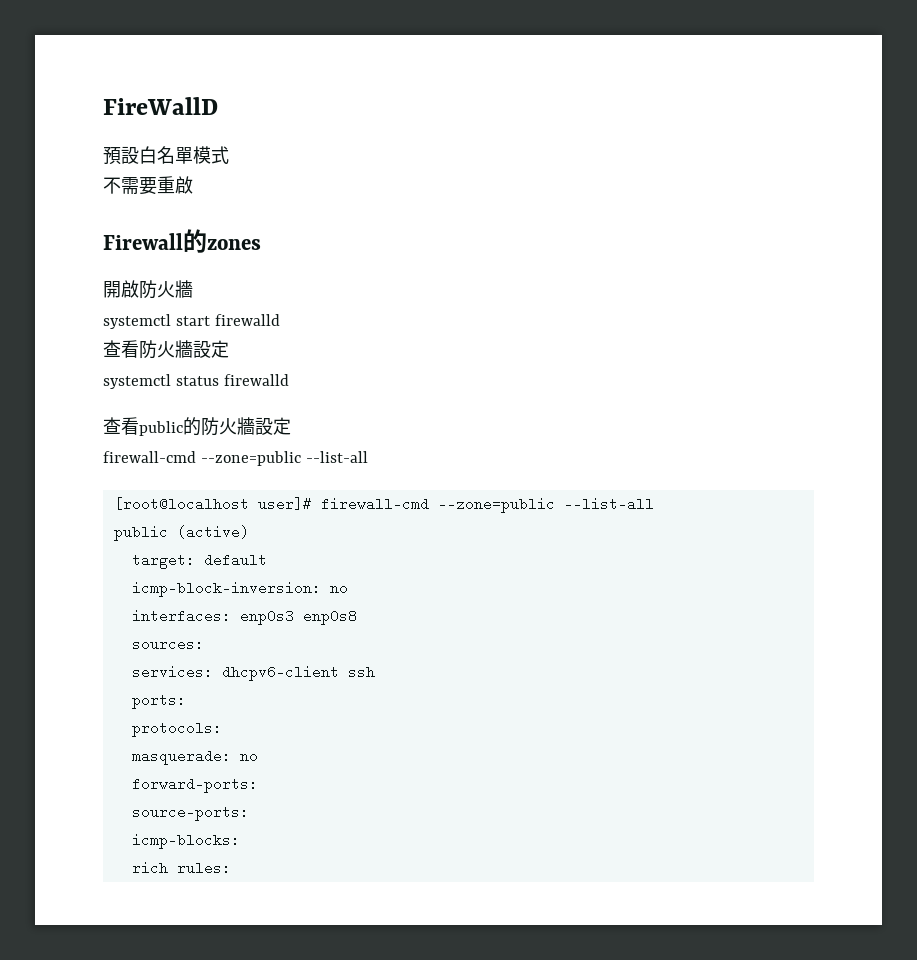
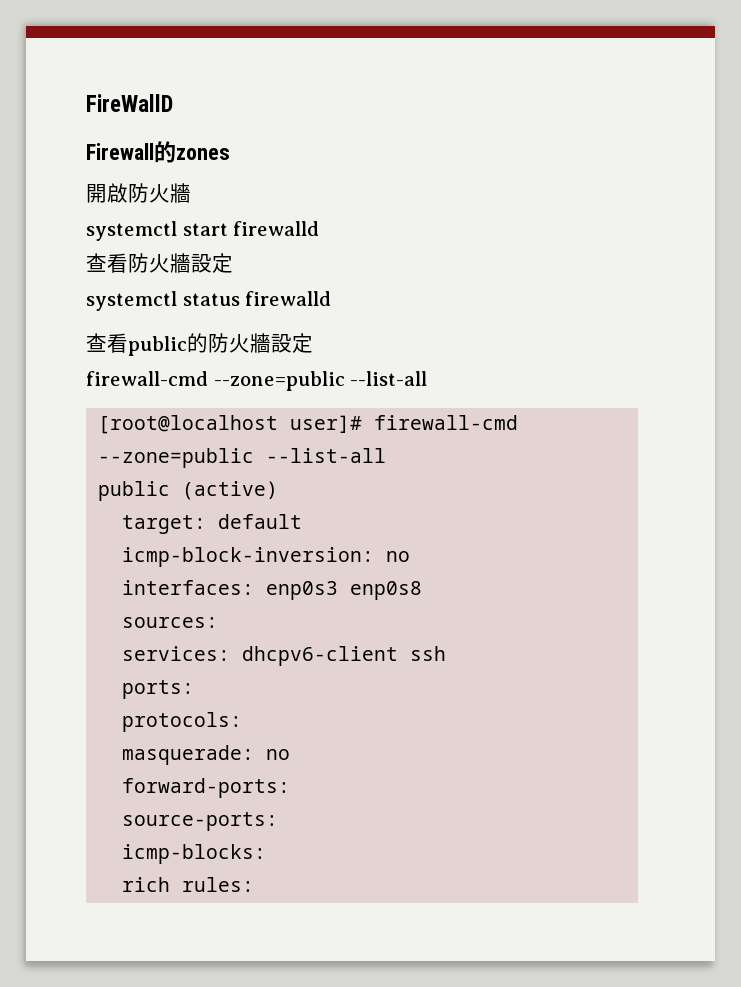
- 預設白名單模式
- 不需要重啟

